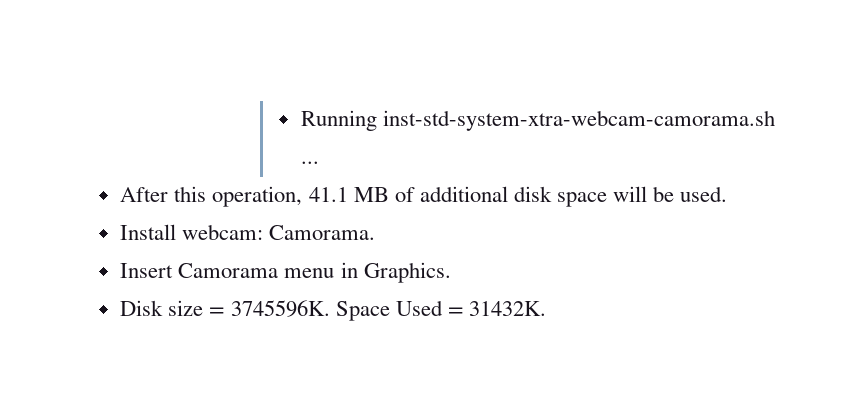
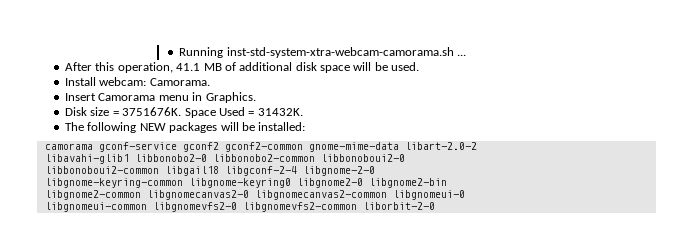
- Disk size = 3745596K.
+ Disk size = 3751676K.
+ The following NEW packages will be installed:
+ camorama gconf-service gconf2 gconf2-common gnome-mime-data libart-2.0-2
+ libavahi-glib1 libbonobo2-0 libbonobo2-common libbonoboui2-0
+ libbonoboui2-common libgail18 libgconf-2-4 libgnome-2-0
+ libgnome-keyring-common libgnome-keyring0 libgnome2-0 libgnome2-bin
+ libgnome2-common libgnomecanvas2-0 libgnomecanvas2-common libgnomeui-0
+ libgnomeui-common libgnomevfs2-0 libgnomevfs2-common liborbit-2-0

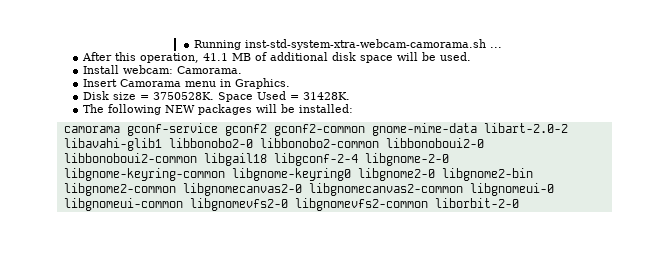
- Disk size = 3751676K.
+ Disk size = 3750528K.
- Space Used = 31432K.
+ Space Used = 31428K.

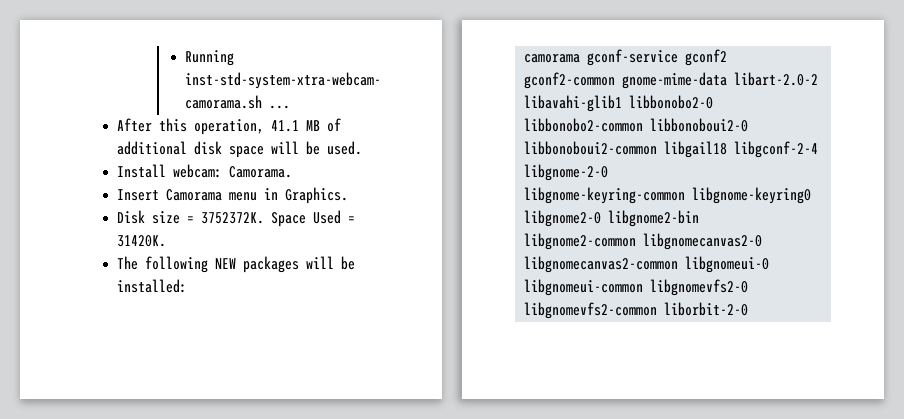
- Disk size = 3750528K.
+ Disk size = 3752372K.
- Space Used = 31428K.
+ Space Used = 31420K.

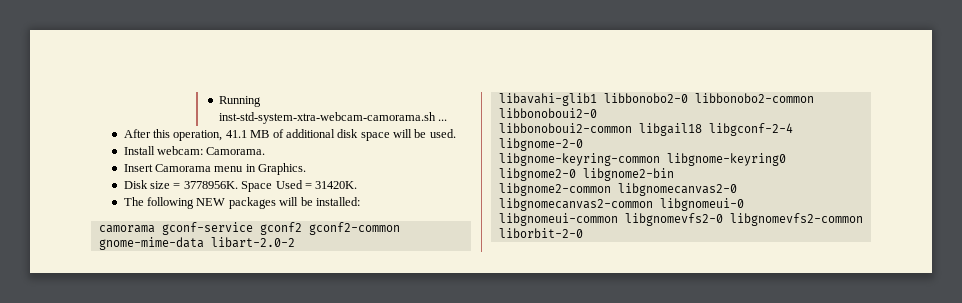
- Disk size = 3752372K.
+ Disk size = 3778956K.

